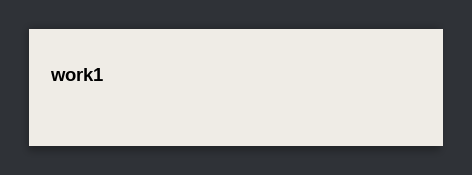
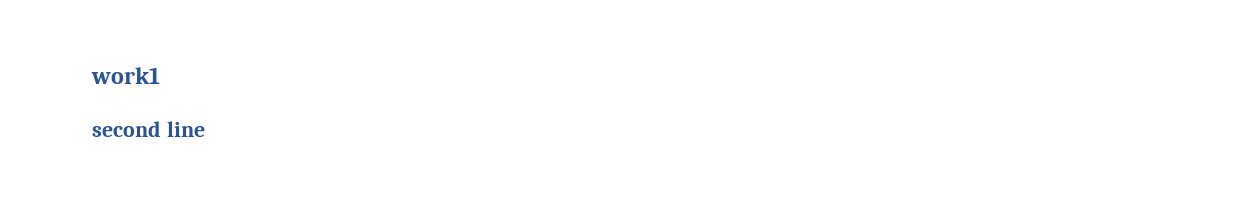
+ second line

